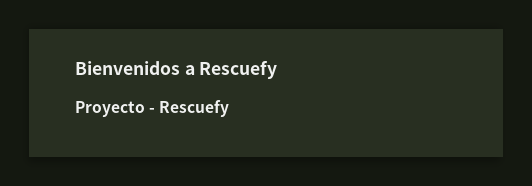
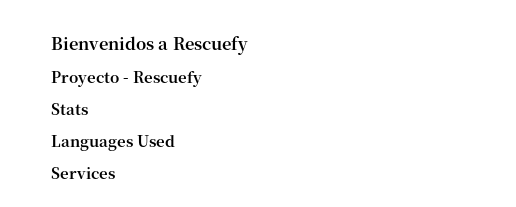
+ Stats
+ Languages Used
+ Services

